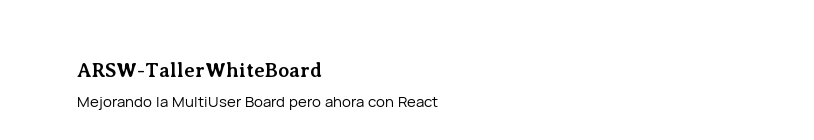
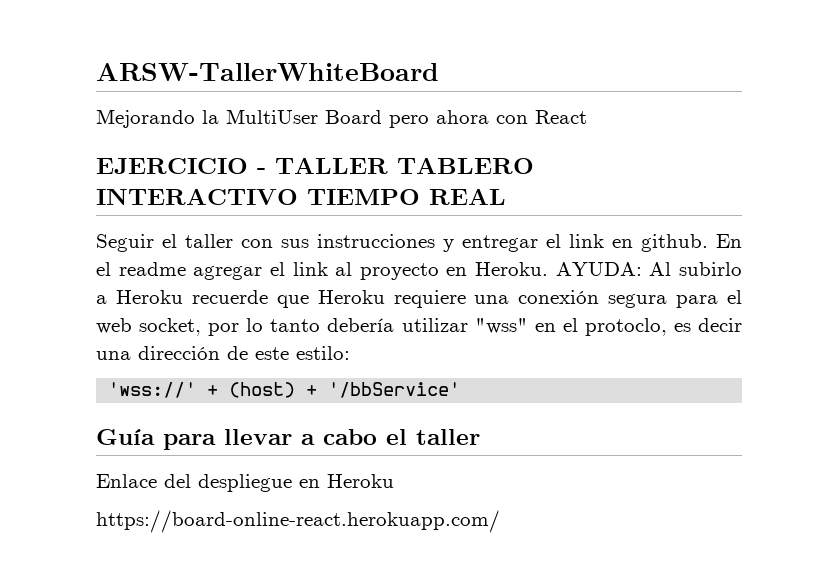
+ EJERCICIO - TALLER TABLERO INTERACTIVO TIEMPO REAL
+ Seguir el taller con sus instrucciones y entregar el link en github. En el readme agregar el link al proyecto en Heroku. AYUDA: Al subirlo a Heroku recuerde que Heroku requiere una conexión segura para el web socket, por lo tanto debería utilizar "wss" en el protoclo, es decir una dirección de este estilo:
+ 'wss://' + (host) + '/bbService'
+ Guía para llevar a cabo el taller
+ Enlace del despliegue en Heroku
+ https://board-online-react.herokuapp.com/

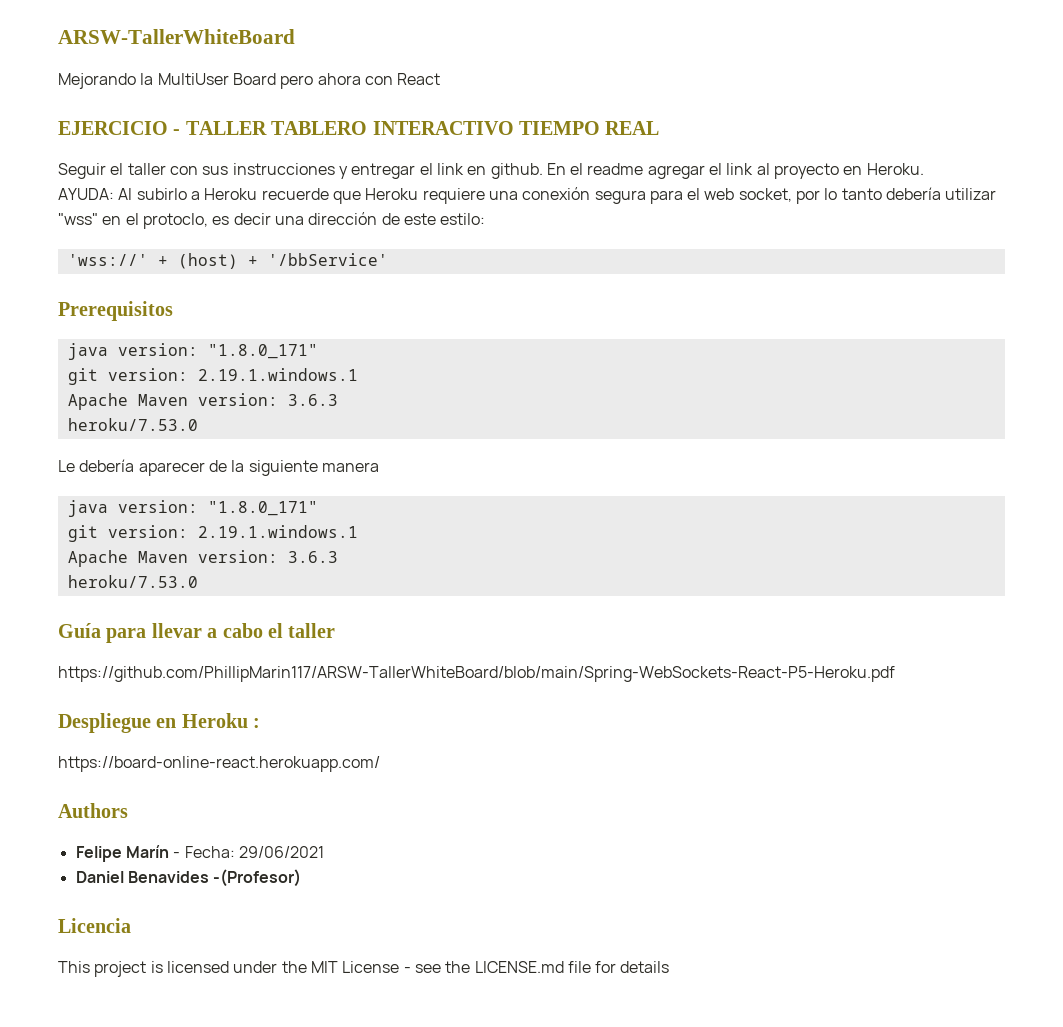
- En el readme agregar el link al proyecto en Heroku. AYUDA: Al subirlo a Heroku recuerde que Heroku requiere una conexión segura para el web socket, por lo tanto debería utilizar "wss" en el protoclo, es decir una dirección de este estilo:
+ En el readme agregar el link al proyecto en Heroku.
+ AYUDA: Al subirlo a Heroku recuerde que Heroku requiere una conexión segura para el web socket, por lo tanto debería utilizar "wss" en el protoclo, es decir una dirección de este estilo:
+ Prerequisitos
+ java version: "1.8.0_171"
+ git version: 2.19.1.windows.1
+ Apache Maven version: 3.6.3
+ heroku/7.53.0
+ Le debería aparecer de la siguiente manera
+ java version: "1.8.0_171"
+ git version: 2.19.1.windows.1
+ Apache Maven version: 3.6.3
+ heroku/7.53.0
- Enlace del despliegue en Heroku
+ https://github.com/PhillipMarin117/ARSW-TallerWhiteBoard/blob/main/Spring-WebSockets-React-P5-Heroku.pdf
+ Despliegue en Heroku :
+ Authors
+ Felipe Marín - Fecha: 29/06/2021
+ Daniel Benavides -(Profesor)
+ Licencia
+ This project is licensed under the MIT License - see the LICENSE.md file for details

